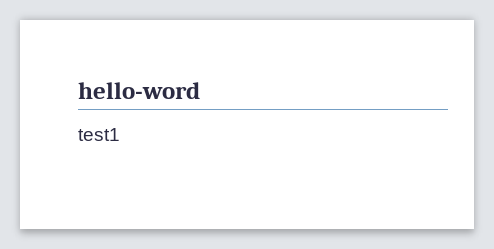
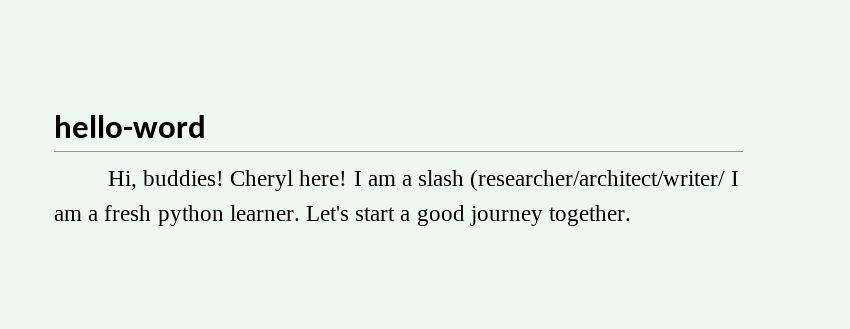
- test1
+ Hi, buddies! Cheryl here! I am a slash (researcher/architect/writer/ I am a fresh python learner. Let's start a good journey together.

